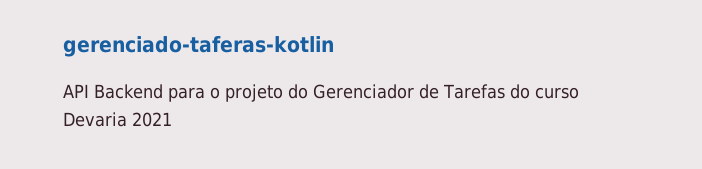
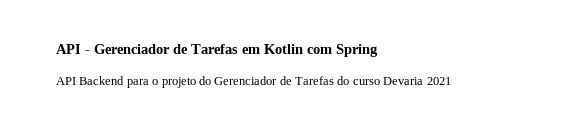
- gerenciado-taferas-kotlin
+ API - Gerenciador de Tarefas em Kotlin com Spring

